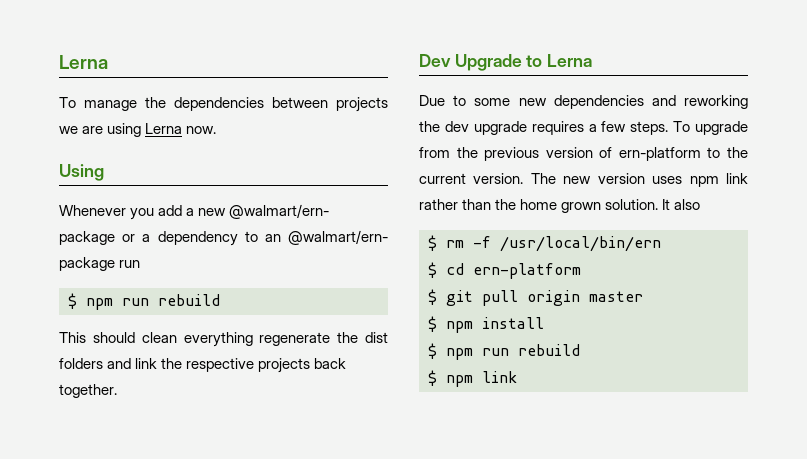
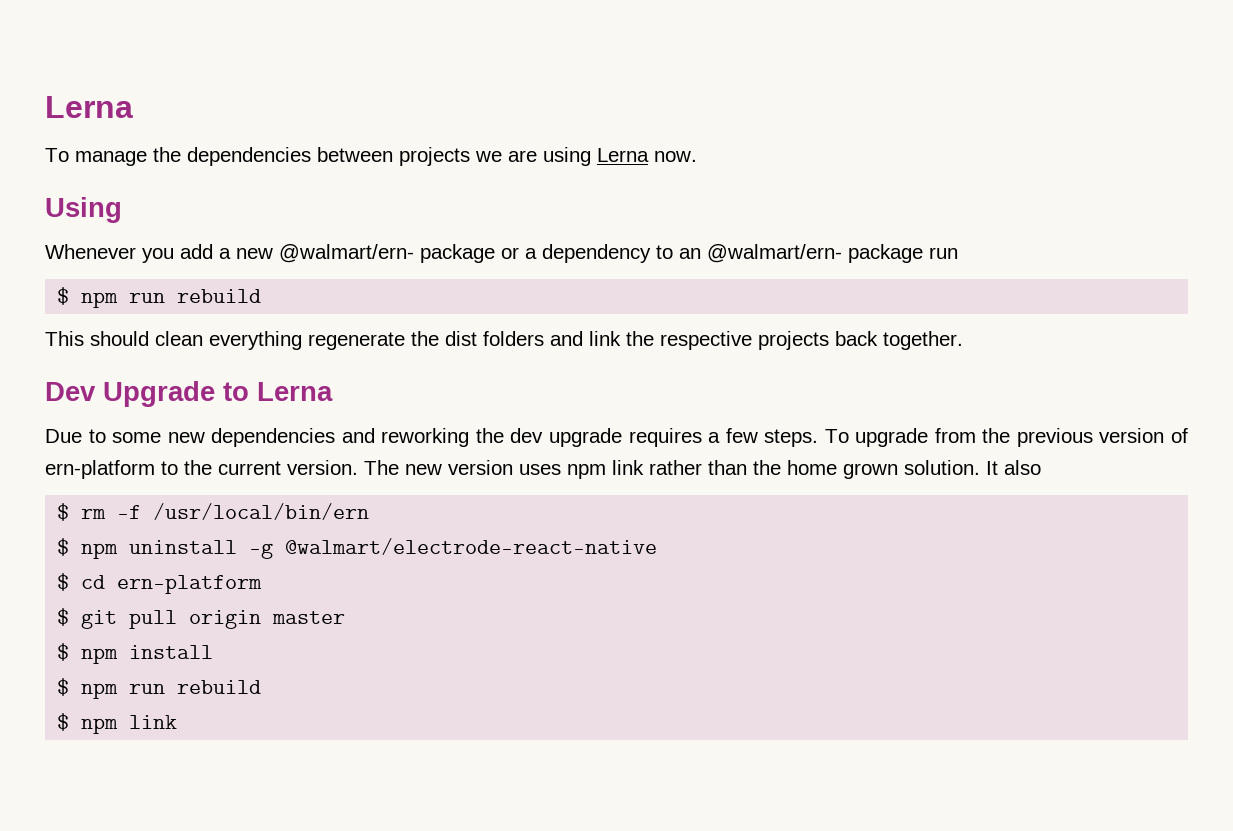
+ $ npm uninstall -g @walmart/electrode-react-native

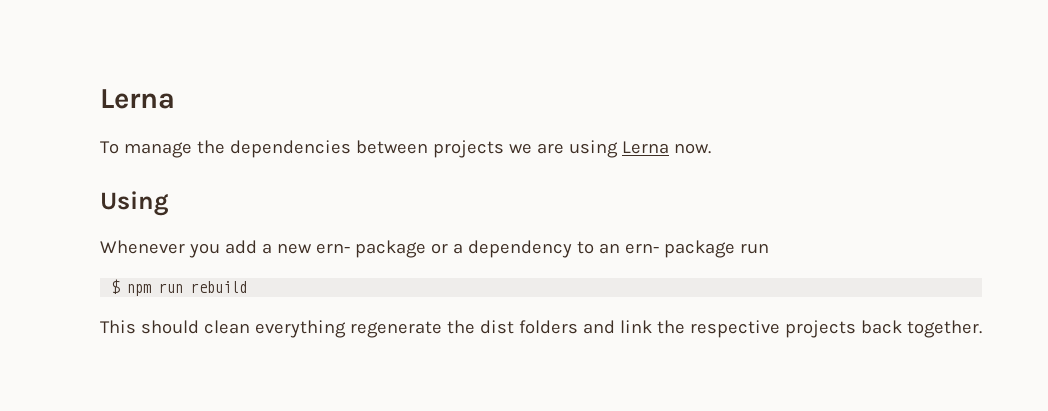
- Whenever you add a new @walmart/ern- package or a dependency to an @walmart/ern- package run
+ Whenever you add a new ern- package or a dependency to an ern- package run
- Dev Upgrade to Lerna
- Due to some new dependencies and reworking the dev upgrade requires a few steps. To upgrade from the previous version of ern-platform to the current version. The new version uses npm link rather than the home grown solution. It also
- $ rm -f /usr/local/bin/ern
- $ npm uninstall -g @walmart/electrode-react-native
- $ cd ern-platform
- $ git pull origin master
- $ npm install
- $ npm run rebuild
- $ npm link

